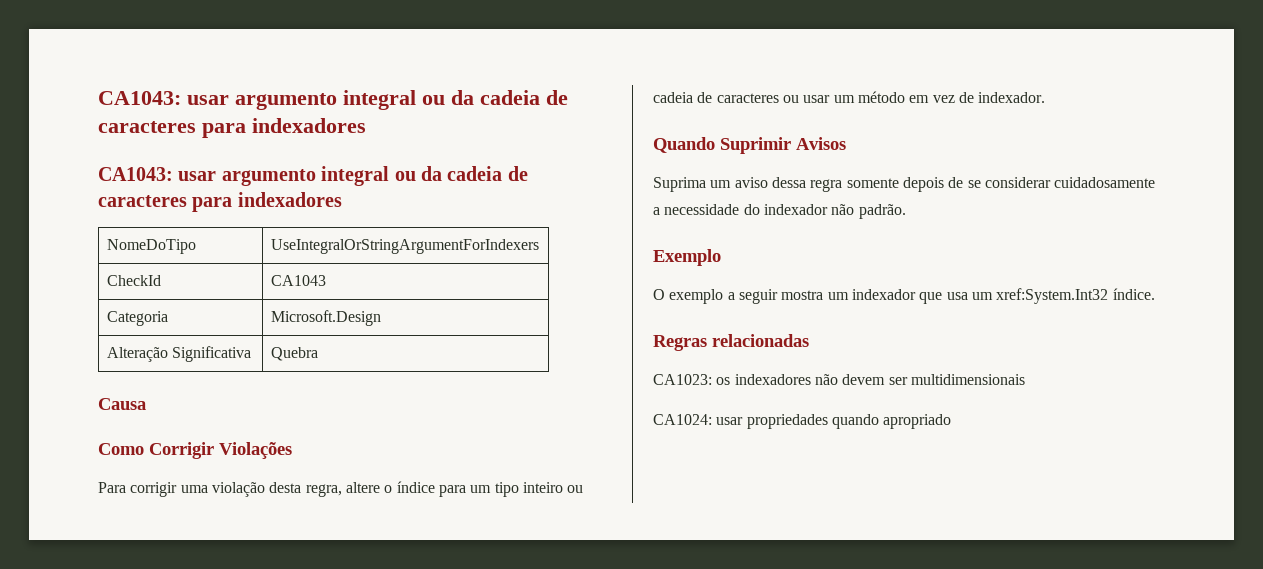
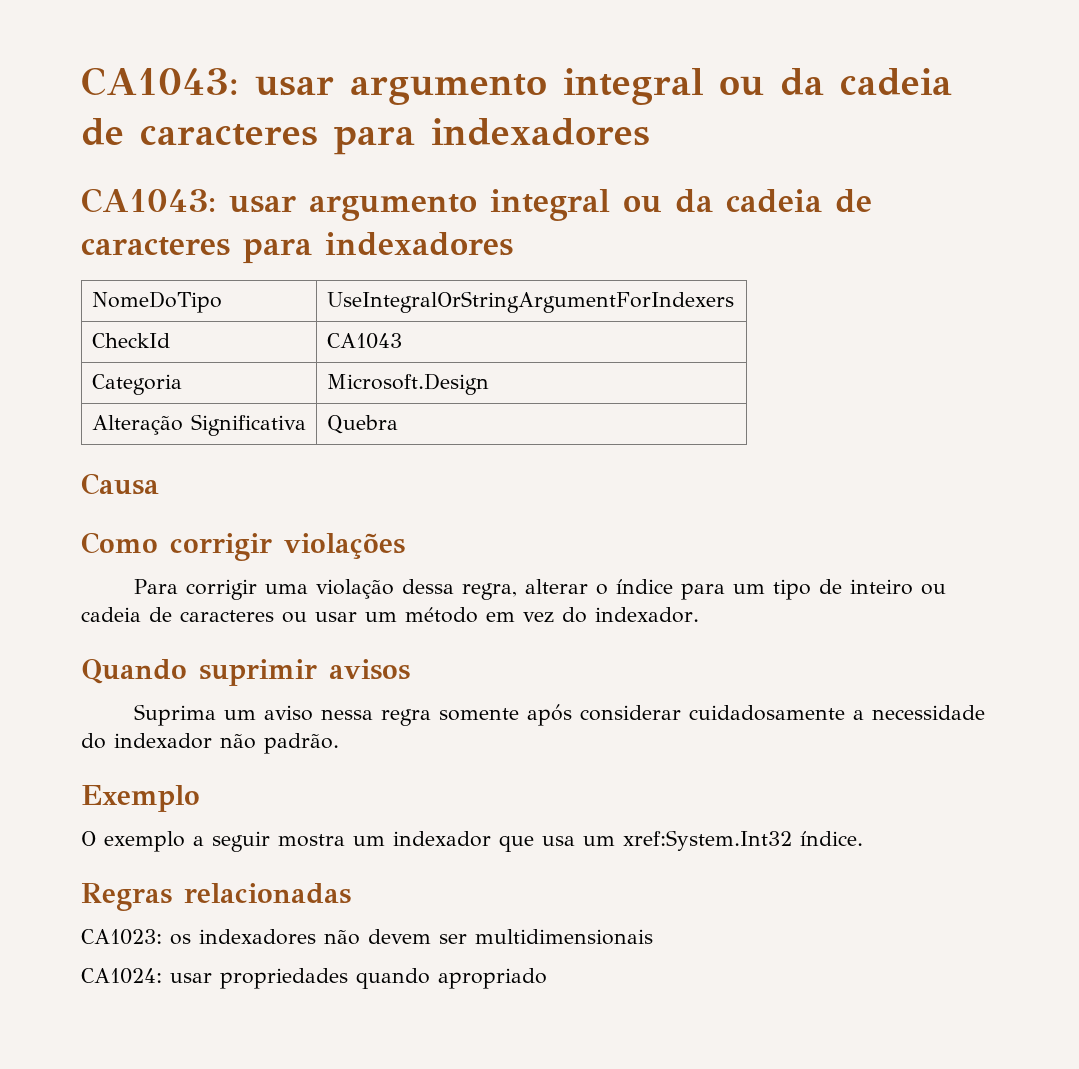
- Como Corrigir Violações
+ Como corrigir violações
- Para corrigir uma violação desta regra, altere o índice para um tipo inteiro ou cadeia de caracteres ou usar um método em vez de indexador.
+ Para corrigir uma violação dessa regra, alterar o índice para um tipo de inteiro ou cadeia de caracteres ou usar um método em vez do indexador.
- Quando Suprimir Avisos
+ Quando suprimir avisos
- Suprima um aviso dessa regra somente depois de se considerar cuidadosamente a necessidade do indexador não padrão.
+ Suprima um aviso nessa regra somente após considerar cuidadosamente a necessidade do indexador não padrão.

